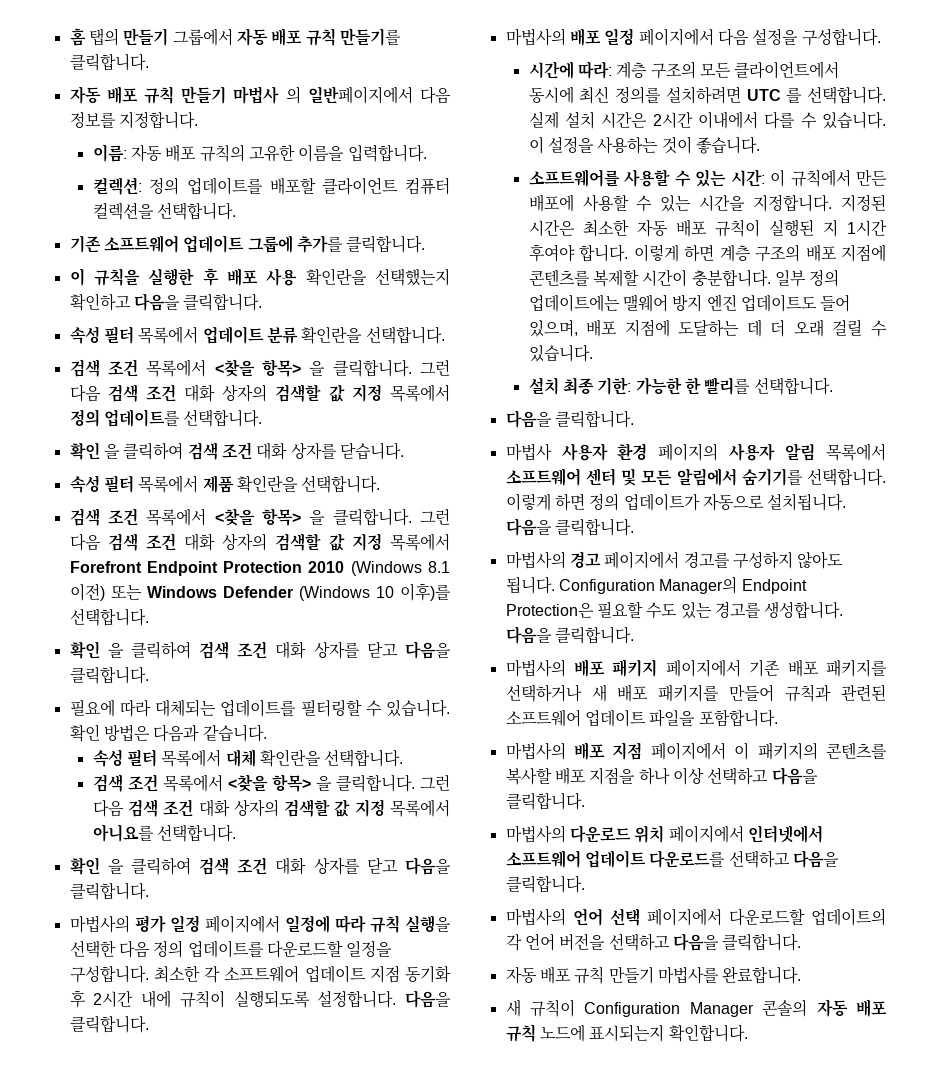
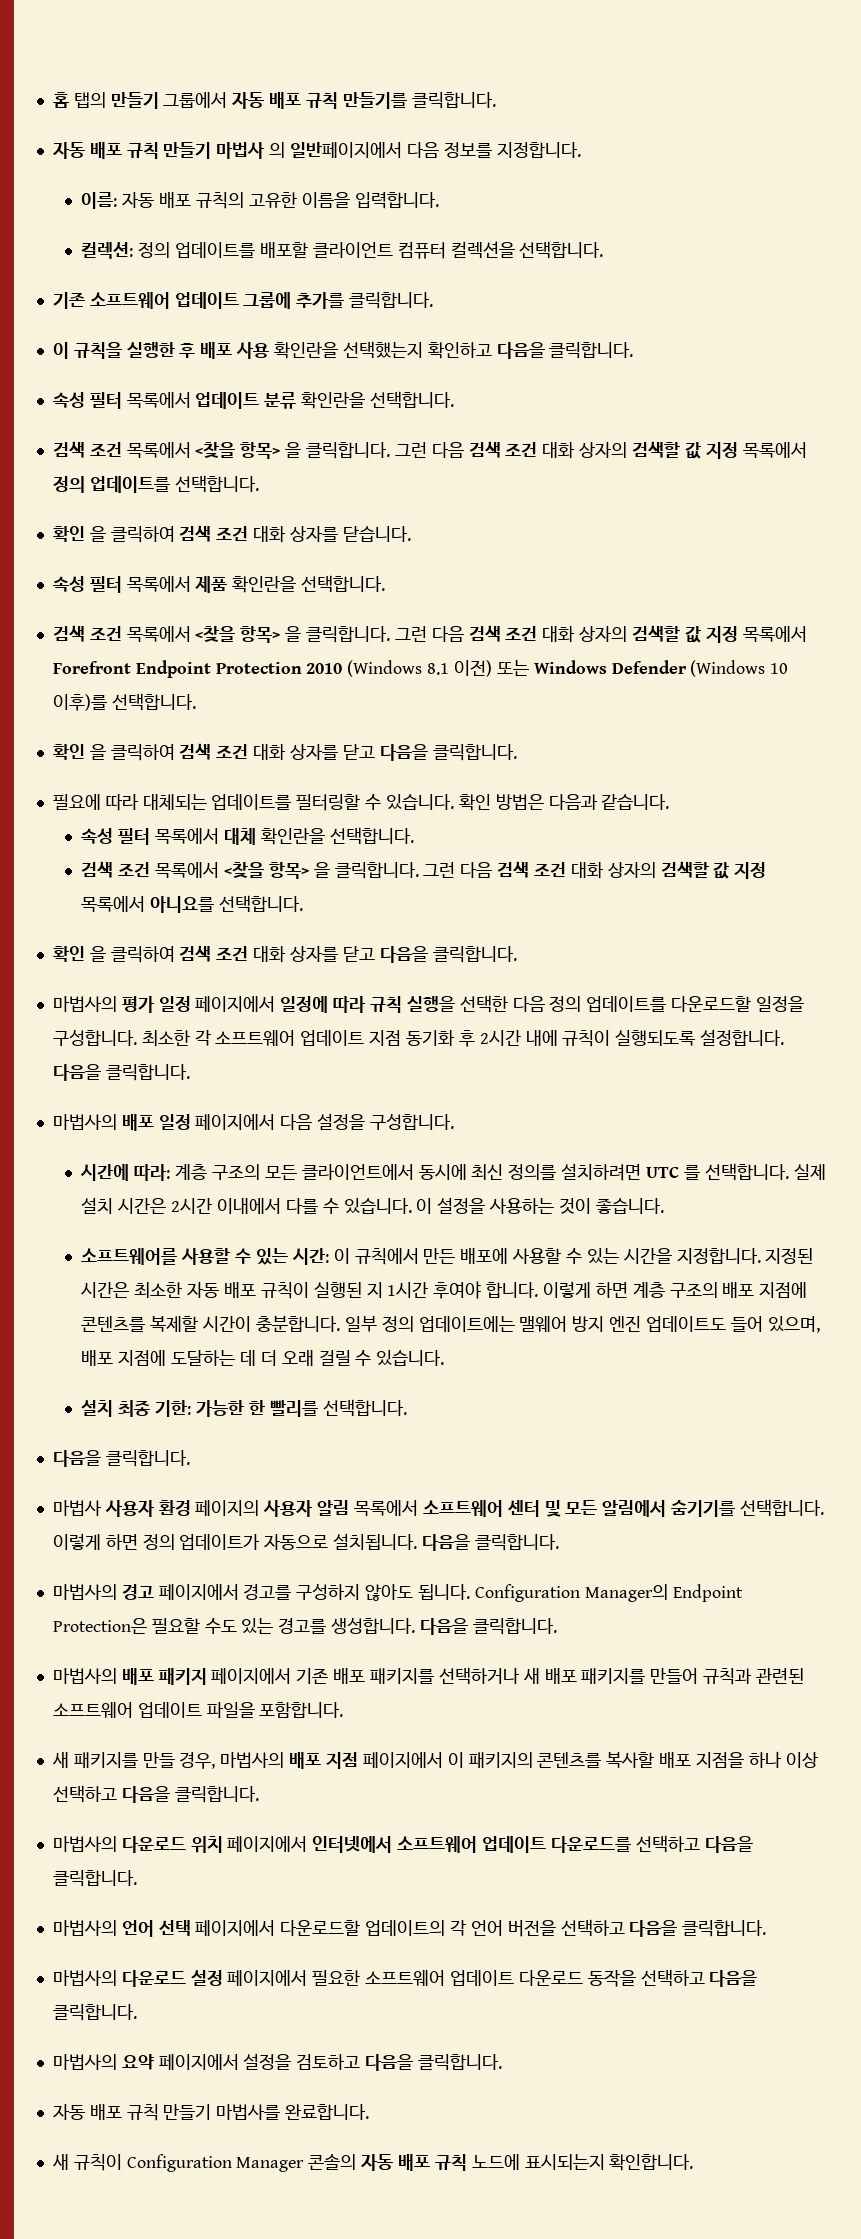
- 마법사의 배포 지점 페이지에서 이 패키지의 콘텐츠를 복사할 배포 지점을 하나 이상 선택하고 다음을 클릭합니다.
+ 새 패키지를 만들 경우, 마법사의 배포 지점 페이지에서 이 패키지의 콘텐츠를 복사할 배포 지점을 하나 이상 선택하고 다음을 클릭합니다.
+ 마법사의 다운로드 설정 페이지에서 필요한 소프트웨어 업데이트 다운로드 동작을 선택하고 다음을 클릭합니다.
+ 마법사의 요약 페이지에서 설정을 검토하고 다음을 클릭합니다.

